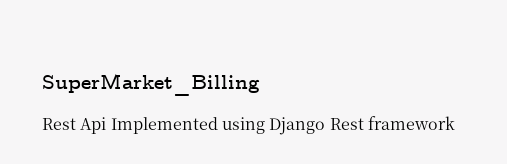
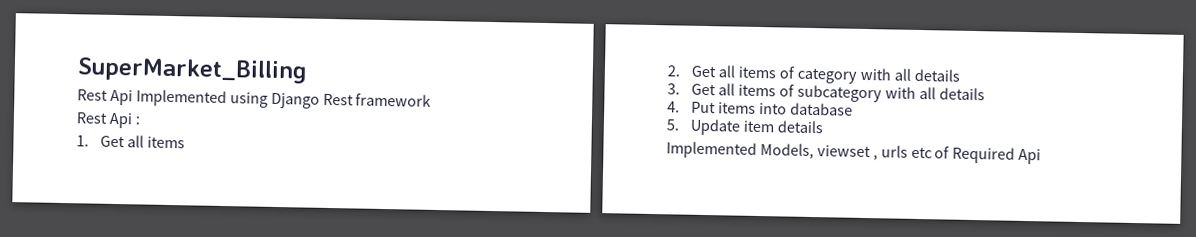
+ Rest Api :
+ 1. Get all items
+ 2. Get all items of category with all details
+ 3. Get all items of subcategory with all details
+ 4. Put items into database
+ 5. Update item details
+ Implemented Models, viewset , urls etc of Required Api

